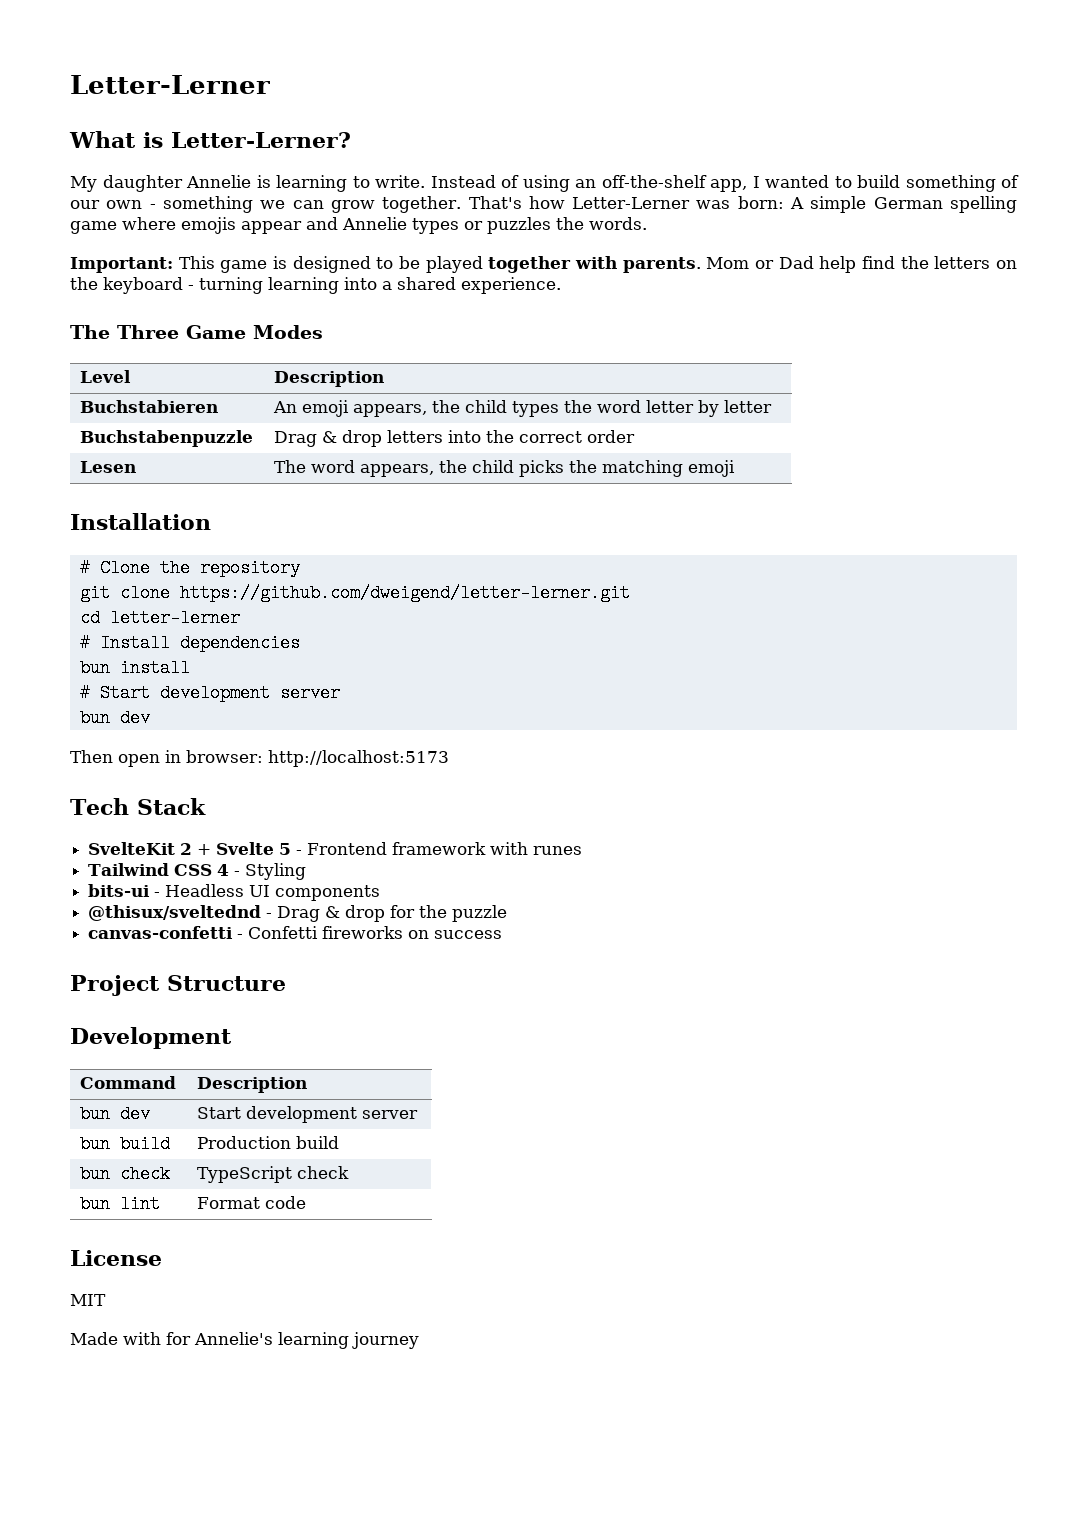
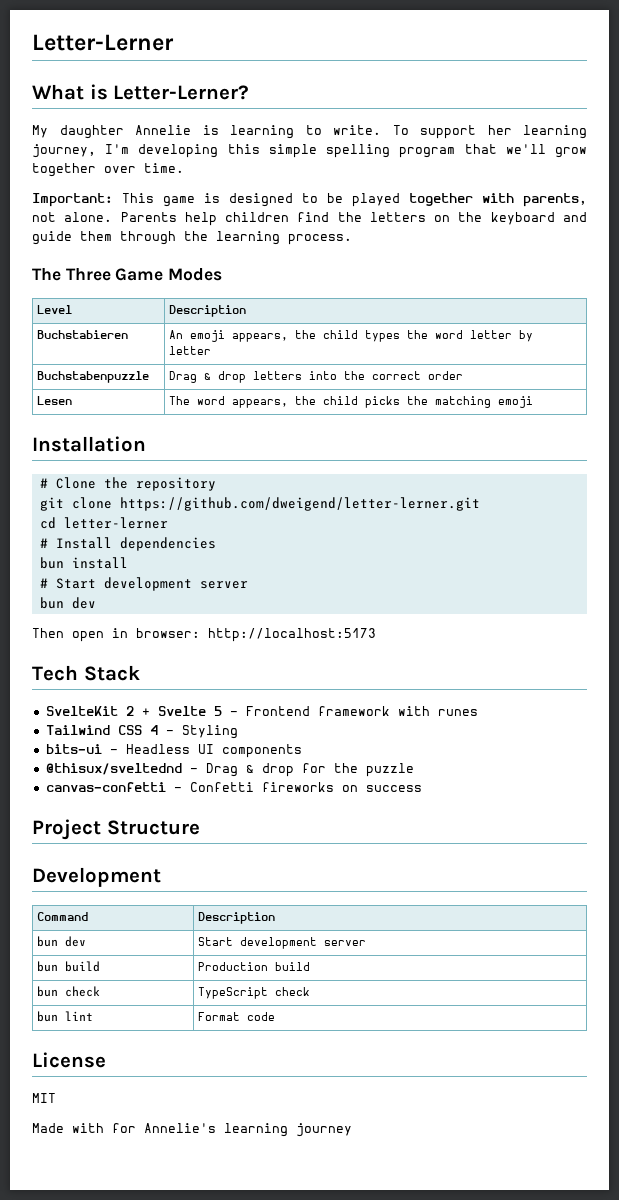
- Instead of using an off-the-shelf app, I wanted to build something of our own - something we can grow together. That's how Letter-Lerner was born: A simple German spelling game where emojis appear and Annelie types or puzzles the words.
+ To support her learning journey, I'm developing this simple spelling program that we'll grow together over time.
- Important: This game is designed to be played together with parents. Mom or Dad help find the letters on the keyboard - turning learning into a shared experience.
+ Important: This game is designed to be played together with parents, not alone. Parents help children find the letters on the keyboard and guide them through the learning process.

